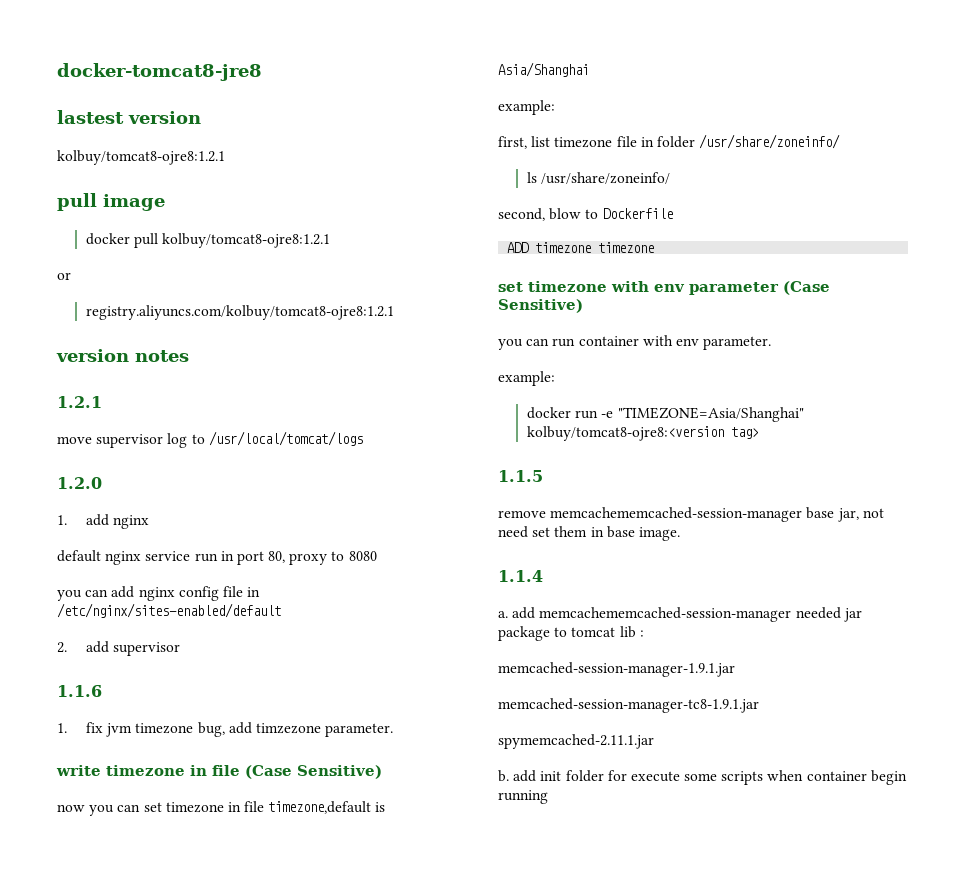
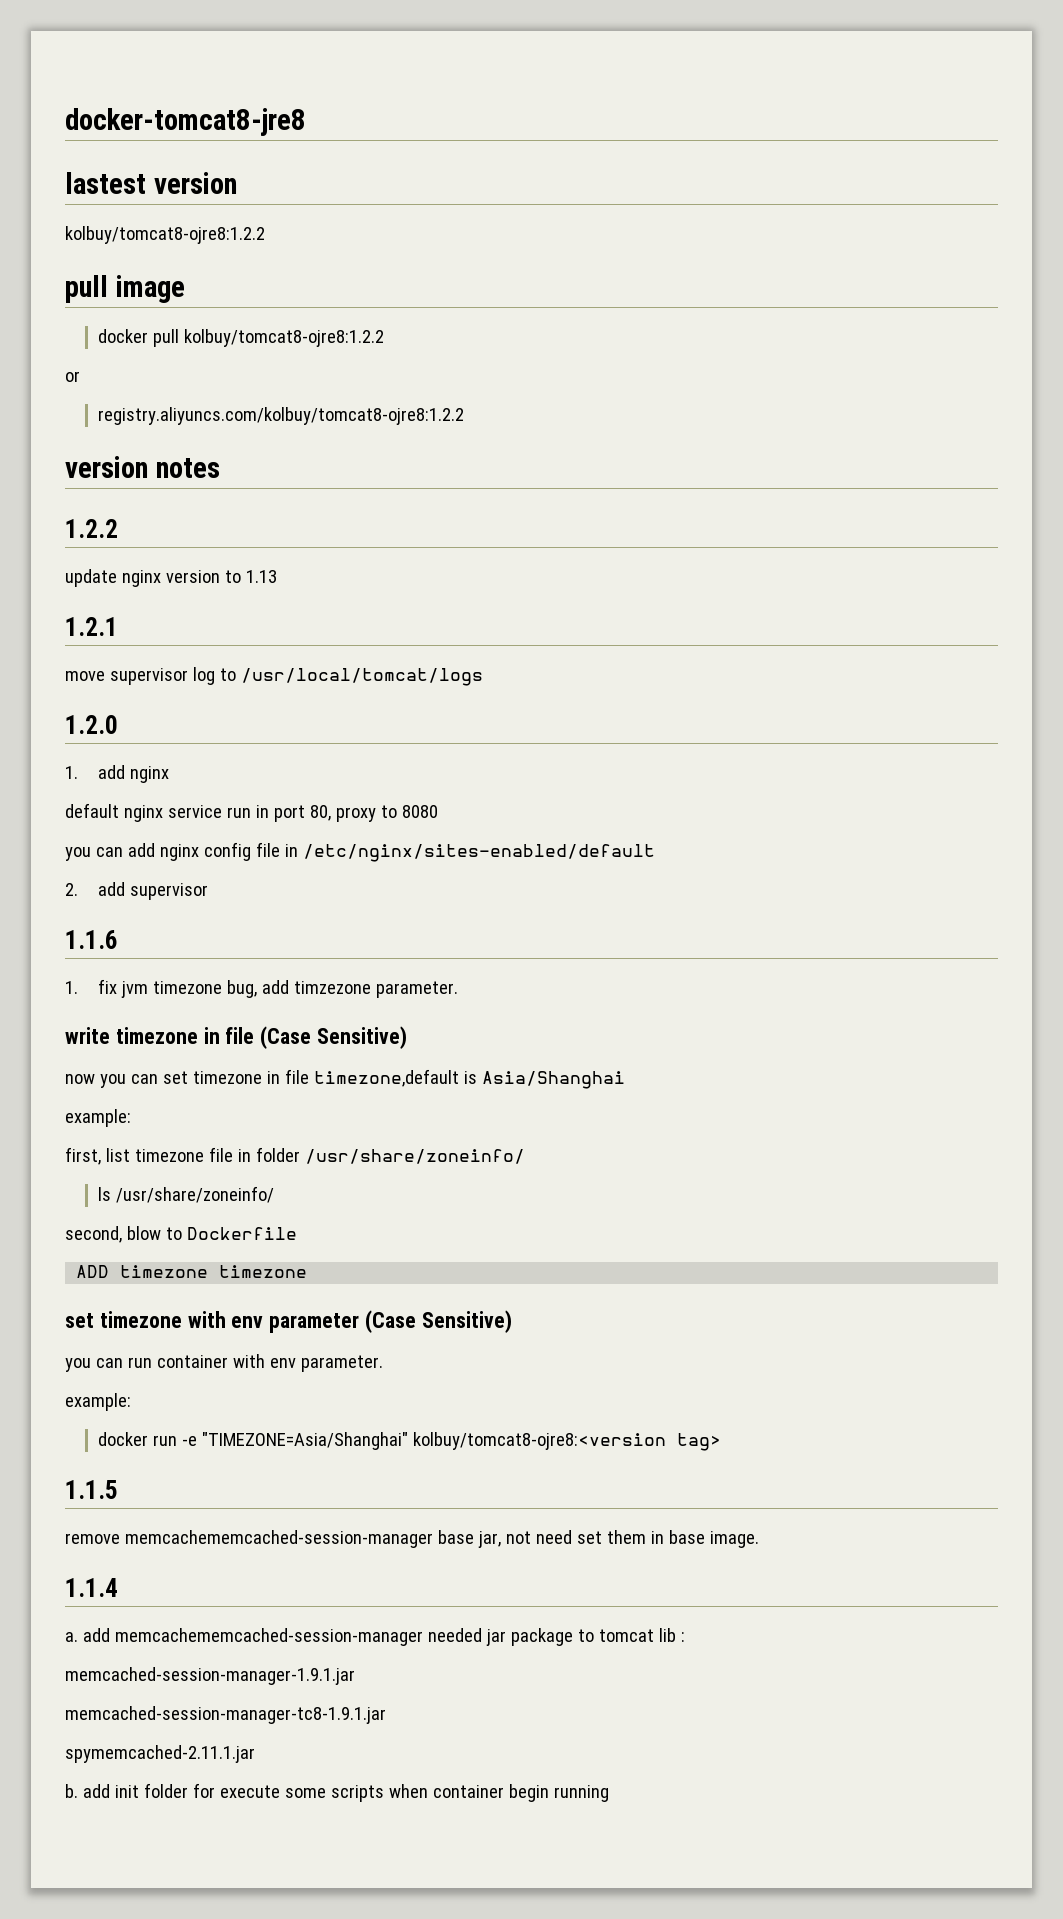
  lastest version
- kolbuy/tomcat8-ojre8:1.2.1
+ kolbuy/tomcat8-ojre8:1.2.2
- docker pull kolbuy/tomcat8-ojre8:1.2.1
+ docker pull kolbuy/tomcat8-ojre8:1.2.2
- registry.aliyuncs.com/kolbuy/tomcat8-ojre8:1.2.1
+ registry.aliyuncs.com/kolbuy/tomcat8-ojre8:1.2.2
+ 1.2.2
+ update nginx version to 1.13

